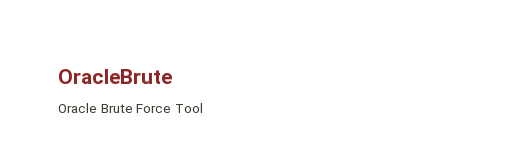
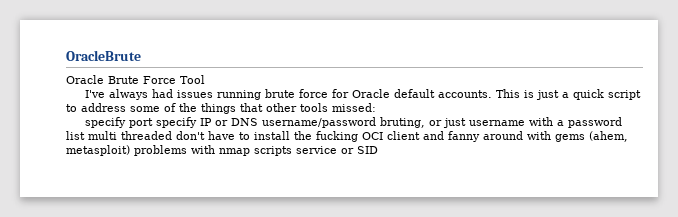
+ I've always had issues running brute force for Oracle default accounts. This is just a quick script to address some of the things that other tools missed:
+ specify port specify IP or DNS username/password bruting, or just username with a password list multi threaded don't have to install the fucking OCI client and fanny around with gems (ahem, metasploit) problems with nmap scripts service or SID

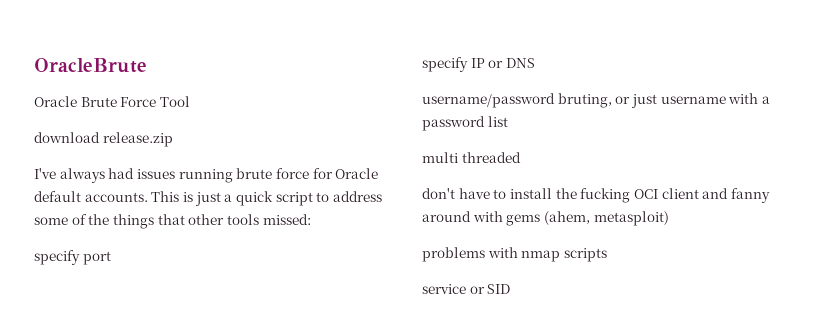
+ download release.zip
- specify port specify IP or DNS username/password bruting, or just username with a password list multi threaded don't have to install the fucking OCI client and fanny around with gems (ahem, metasploit) problems with nmap scripts service or SID
+ specify port
+ specify IP or DNS
+ username/password bruting, or just username with a password list
+ multi threaded
+ don't have to install the fucking OCI client and fanny around with gems (ahem, metasploit)
+ problems with nmap scripts
+ service or SID

